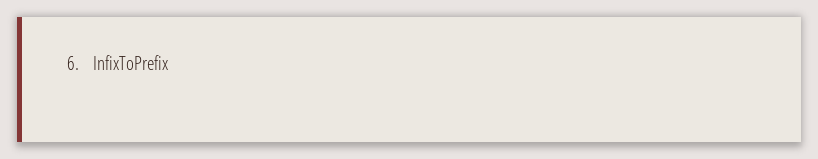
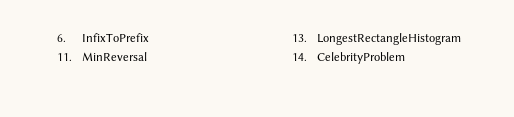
+ 11. MinReversal
+ 13. LongestRectangleHistogram
+ 14. CelebrityProblem

